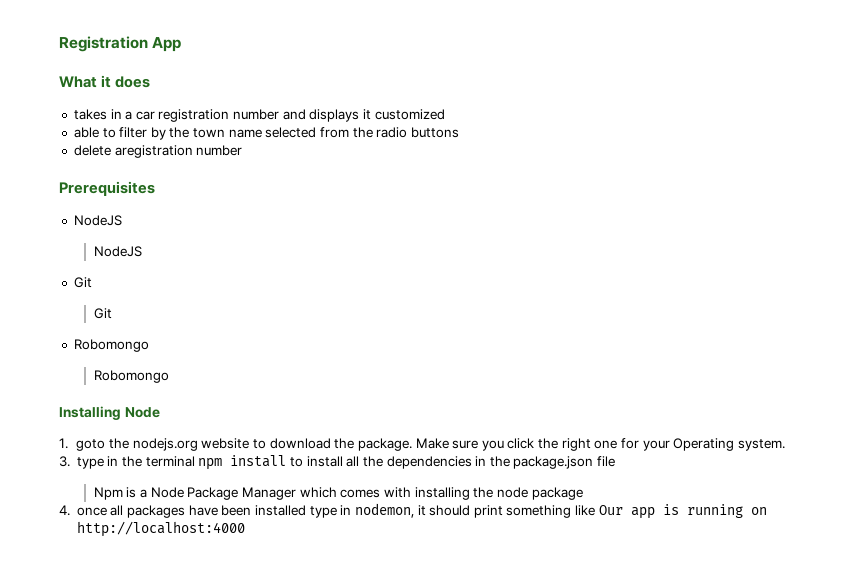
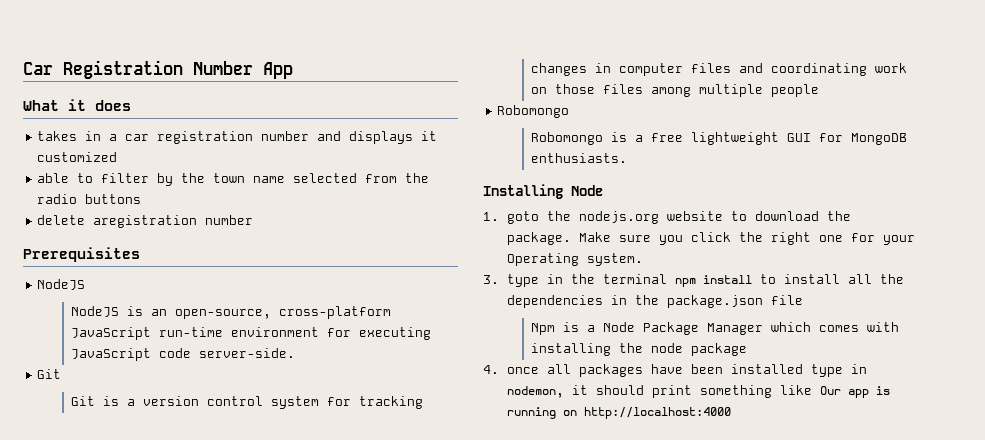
- Registration App
+ Car Registration Number App
  Prerequisites
  NodeJS
- NodeJS
+ NodeJS is an open-source, cross-platform JavaScript run-time environment for executing JavaScript code server-side.
  Git
- Git
+ Git is a version control system for tracking changes in computer files and coordinating work on those files among multiple people
  Robomongo
- Robomongo
+ Robomongo is a free lightweight GUI for MongoDB enthusiasts.

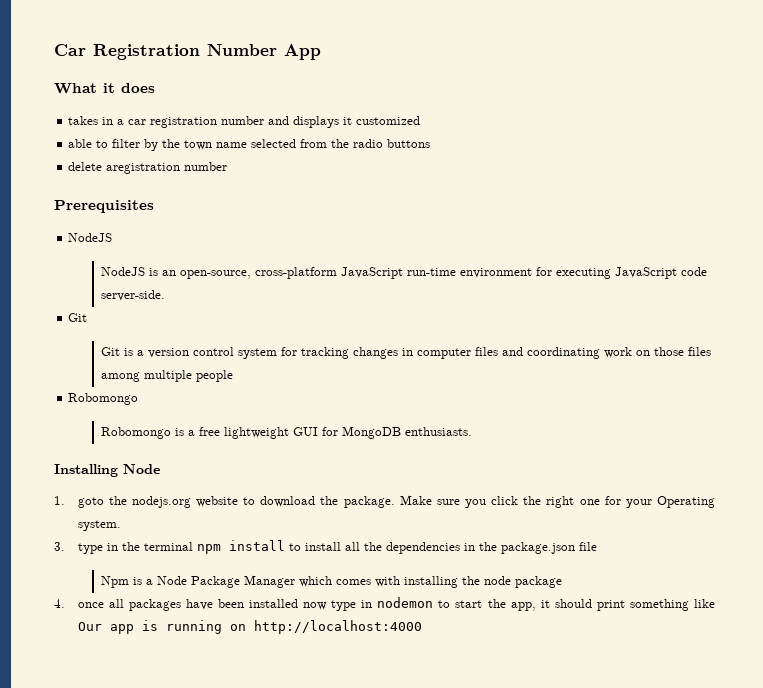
- 4. once all packages have been installed type in nodemon, it should print something like Our app is running on http://localhost:4000
+ 4. once all packages have been installed now type in nodemon to start the app, it should print something like Our app is running on http://localhost:4000

